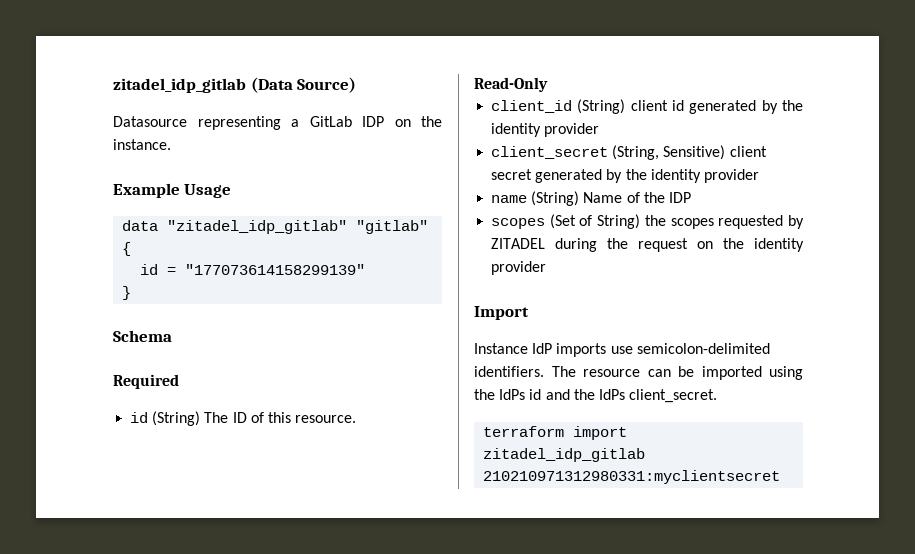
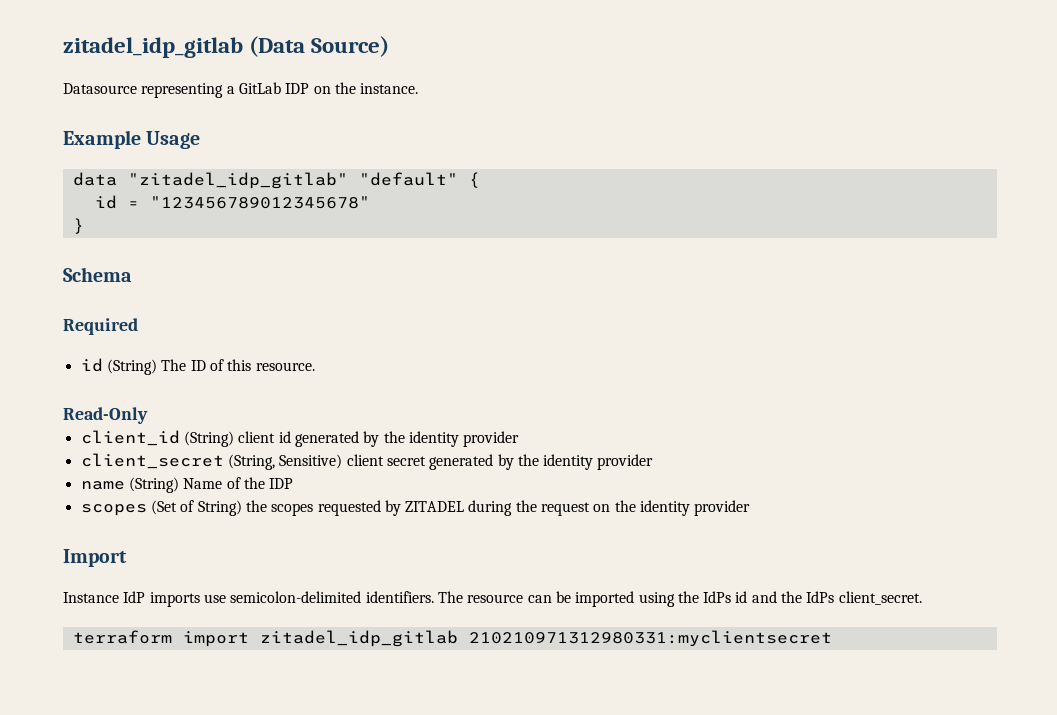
- data "zitadel_idp_gitlab" "gitlab" {
+ data "zitadel_idp_gitlab" "default" {
- id = "177073614158299139"
+ id = "123456789012345678"

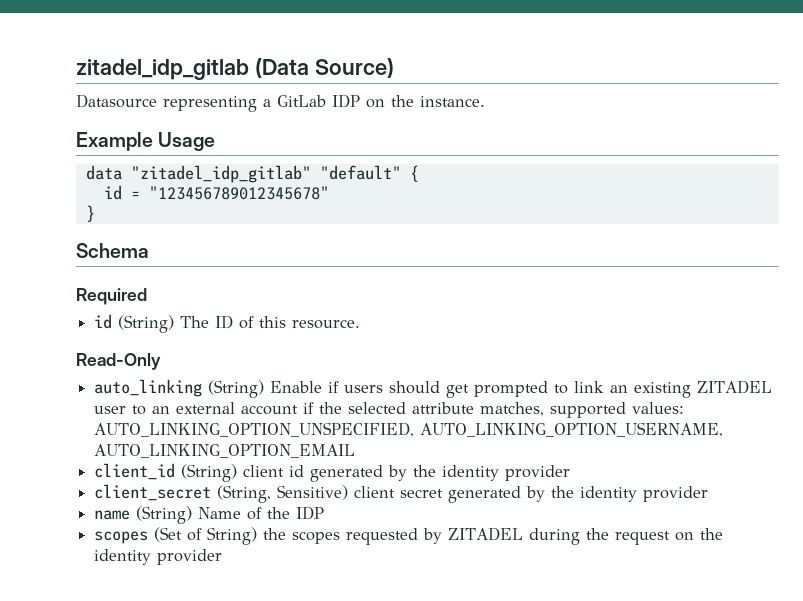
+ auto_linking (String) Enable if users should get prompted to link an existing ZITADEL user to an external account if the selected attribute matches, supported values: AUTO_LINKING_OPTION_UNSPECIFIED, AUTO_LINKING_OPTION_USERNAME, AUTO_LINKING_OPTION_EMAIL
- Import
- Instance IdP imports use semicolon-delimited identifiers. The resource can be imported using the IdPs id and the IdPs client_secret.
- terraform import zitadel_idp_gitlab 210210971312980331:myclientsecret

